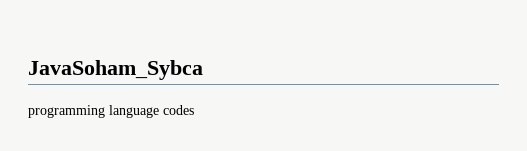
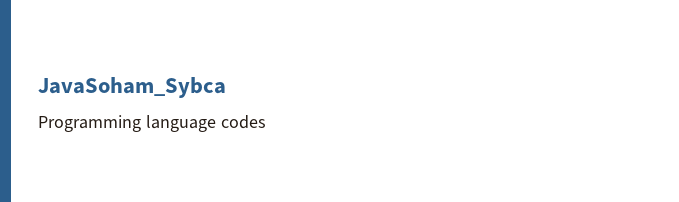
- programming language codes
+ Programming language codes

